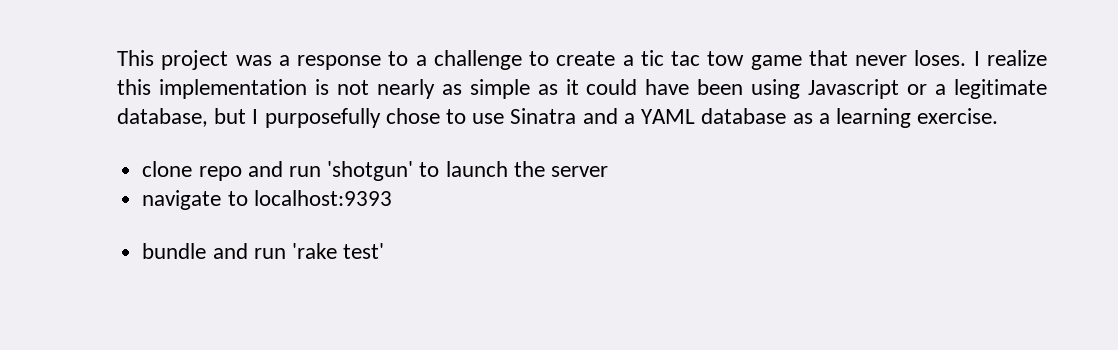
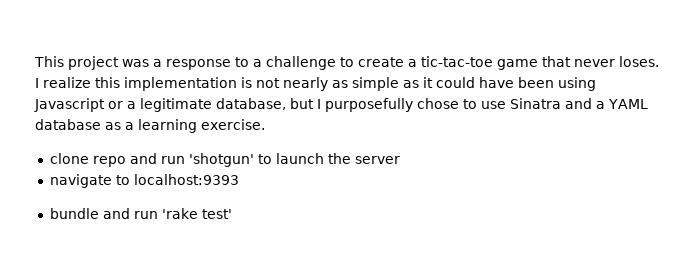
- This project was a response to a challenge to create a tic tac tow game that never loses.
+ This project was a response to a challenge to create a tic-tac-toe game that never loses.

